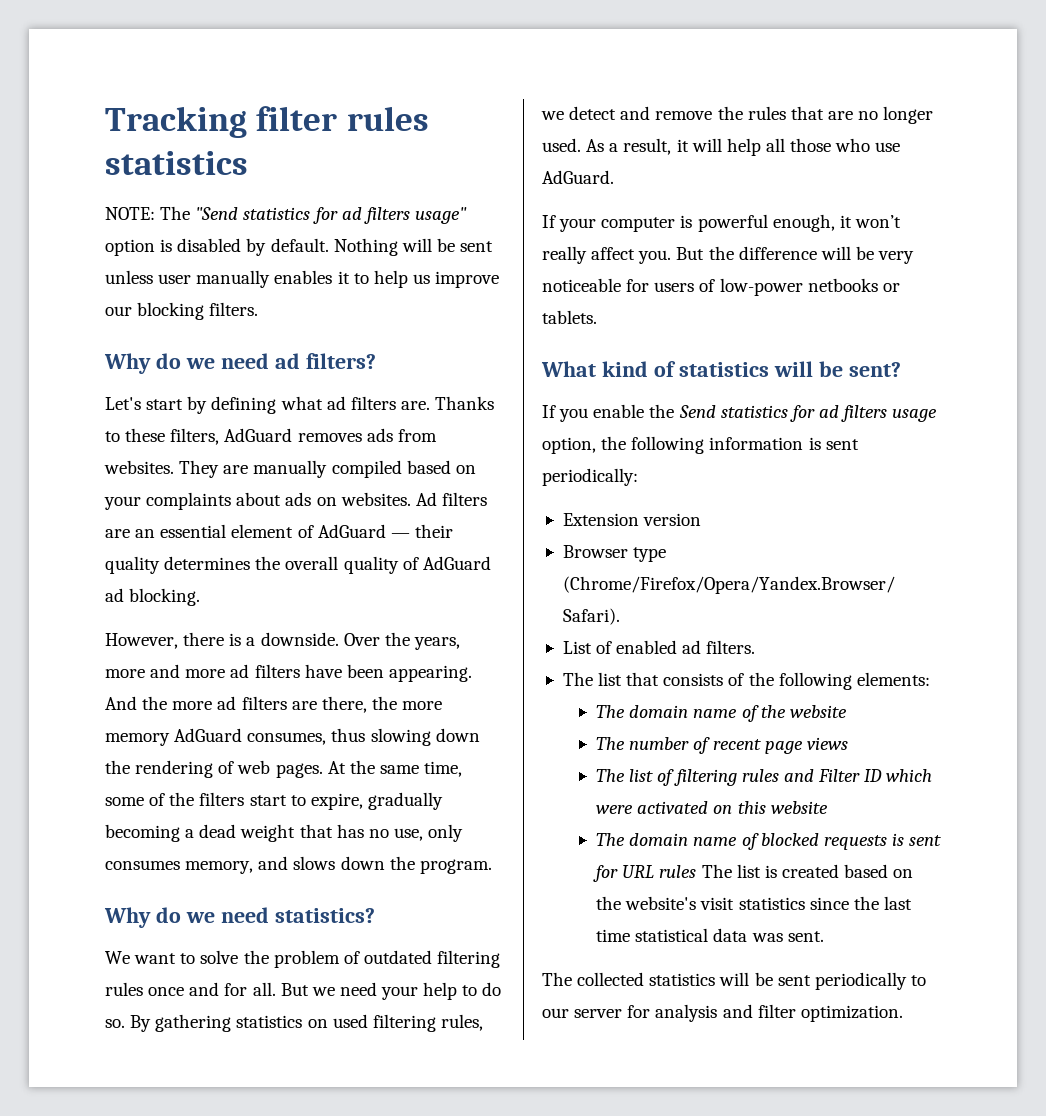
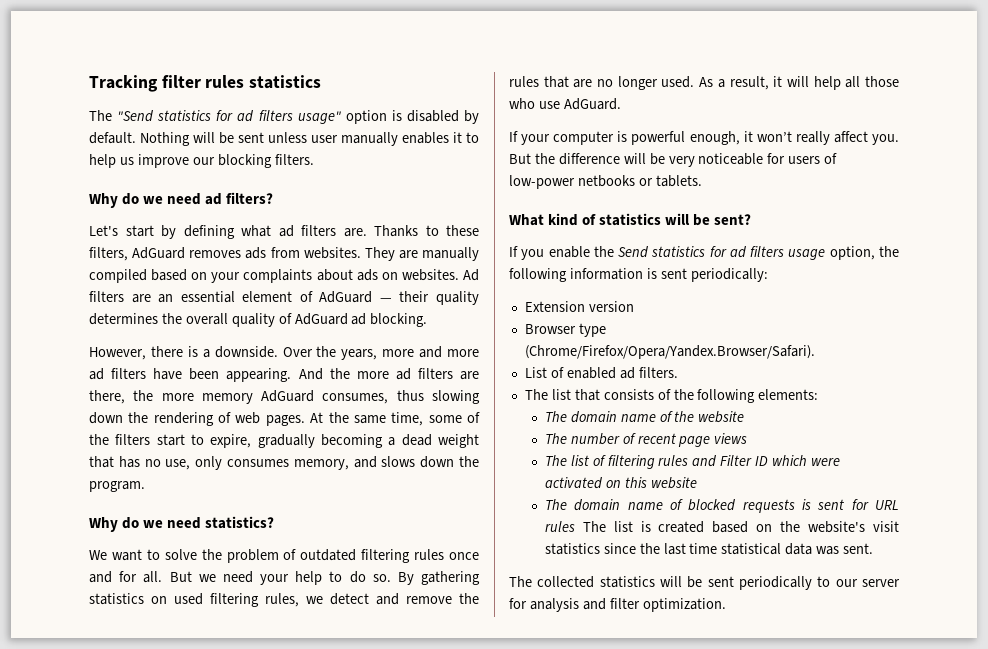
- NOTE: The "Send statistics for ad filters usage" option is disabled by default.
+ The "Send statistics for ad filters usage" option is disabled by default.

